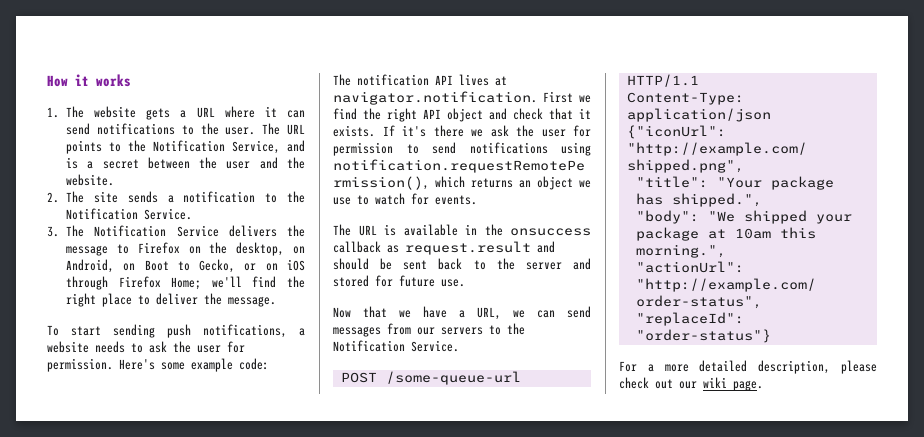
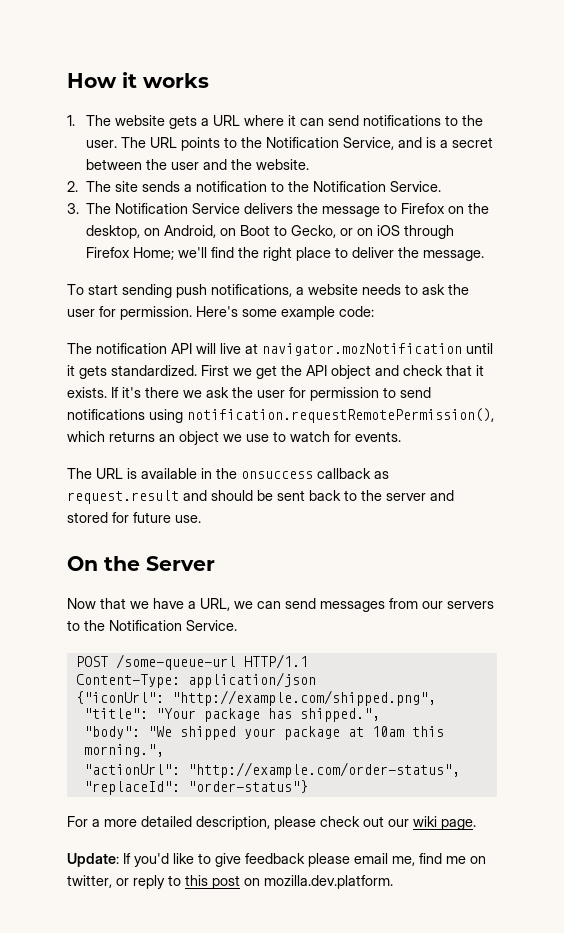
- The notification API lives at navigator.notification. First we find the right API object and check that it exists.
+ The notification API will live at navigator.mozNotification until it gets standardized. First we get the API object and check that it exists.
+ On the Server
+ Update: If you'd like to give feedback please email me, find me on twitter, or reply to this post on mozilla.dev.platform.

